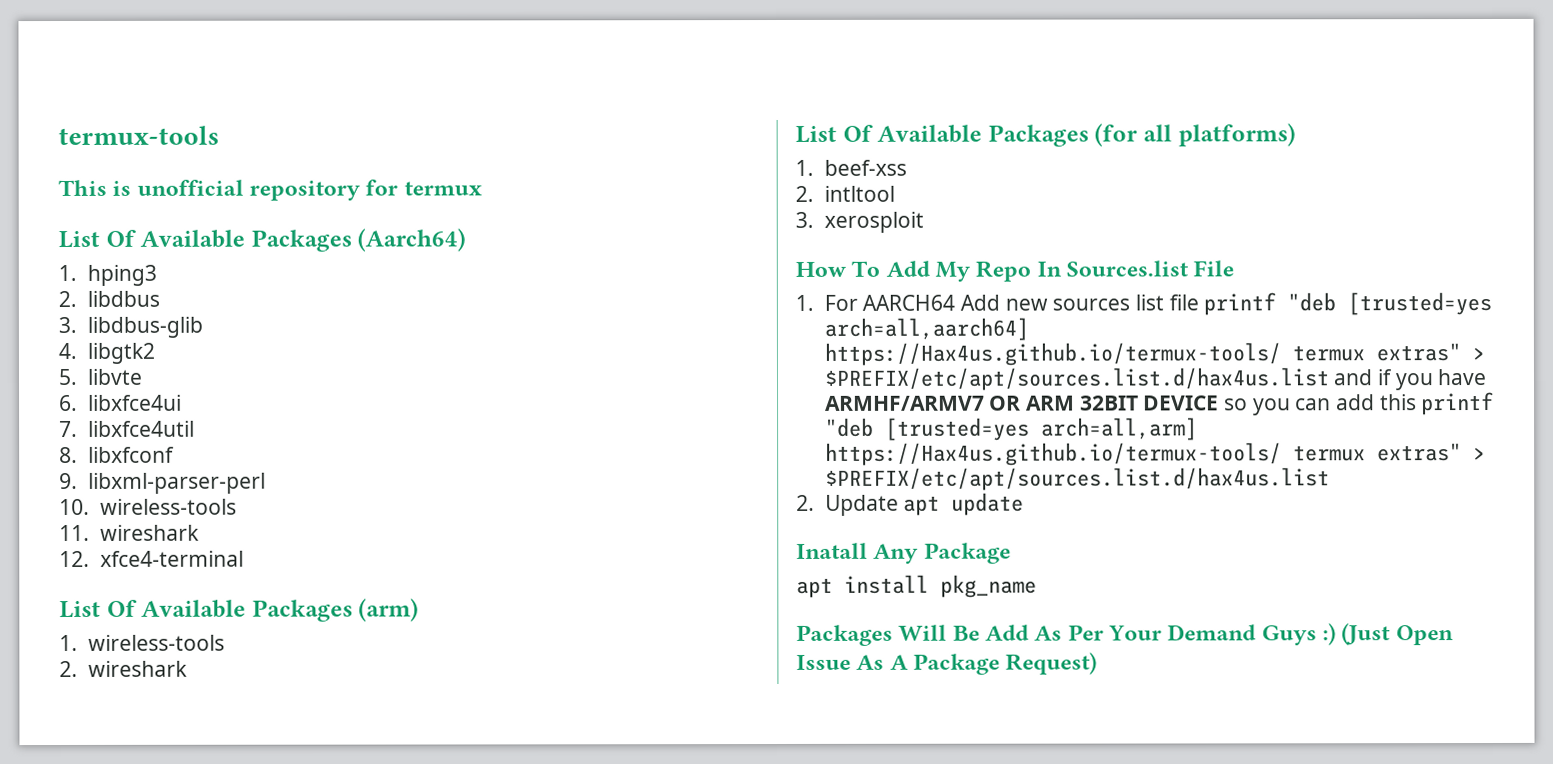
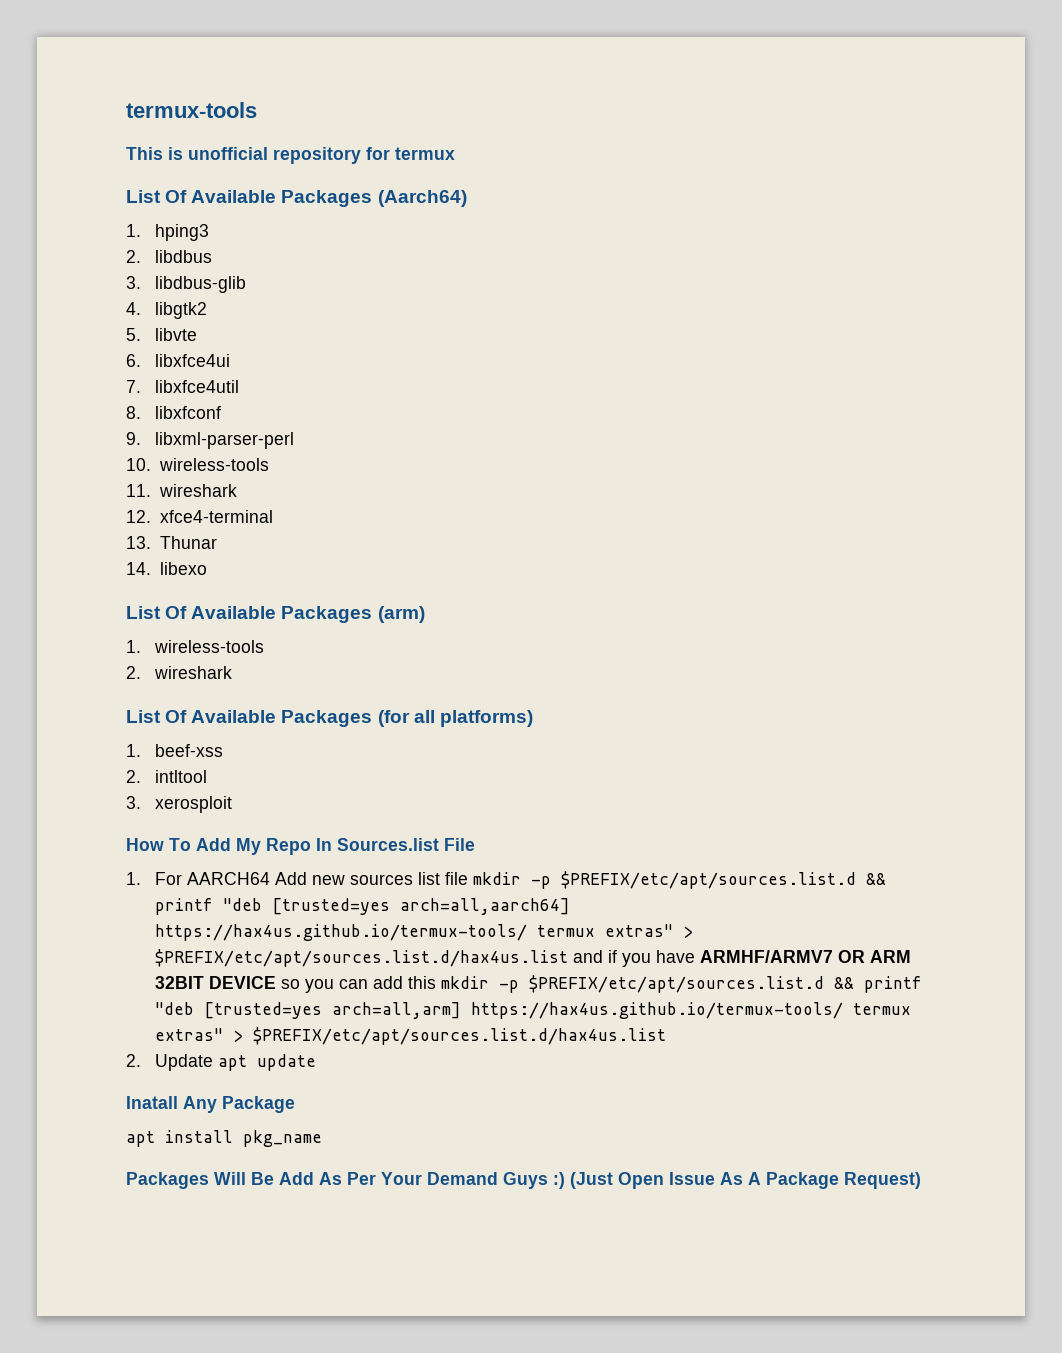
+ 13. Thunar
+ 14. libexo
- 1. For AARCH64 Add new sources list file printf "deb [trusted=yes arch=all,aarch64] https://Hax4us.github.io/termux-tools/ termux extras" > $PREFIX/etc/apt/sources.list.d/hax4us.list and if you have ARMHF/ARMV7 OR ARM 32BIT DEVICE so you can add this printf "deb [trusted=yes arch=all,arm] https://Hax4us.github.io/termux-tools/ termux extras" > $PREFIX/etc/apt/sources.list.d/hax4us.list
+ 1. For AARCH64 Add new sources list file mkdir -p $PREFIX/etc/apt/sources.list.d && printf "deb [trusted=yes arch=all,aarch64] https://hax4us.github.io/termux-tools/ termux extras" > $PREFIX/etc/apt/sources.list.d/hax4us.list and if you have ARMHF/ARMV7 OR ARM 32BIT DEVICE so you can add this mkdir -p $PREFIX/etc/apt/sources.list.d && printf "deb [trusted=yes arch=all,arm] https://hax4us.github.io/termux-tools/ termux extras" > $PREFIX/etc/apt/sources.list.d/hax4us.list

